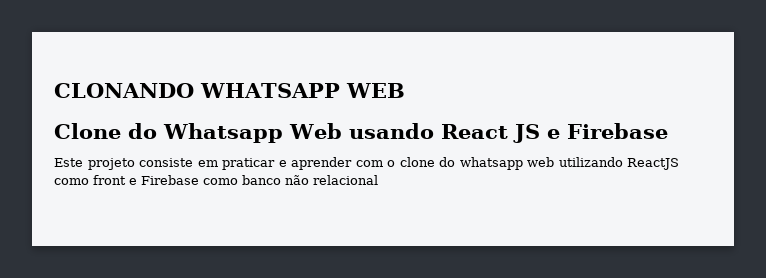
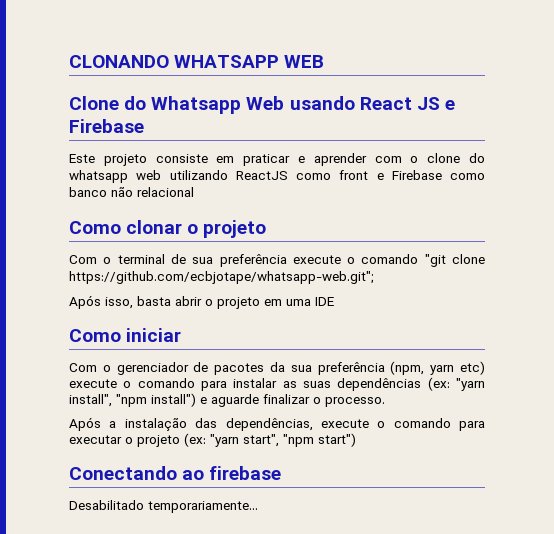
+ Como clonar o projeto
+ Com o terminal de sua preferência execute o comando "git clone https://github.com/ecbjotape/whatsapp-web.git";
+ Após isso, basta abrir o projeto em uma IDE
+ Como iniciar
+ Com o gerenciador de pacotes da sua preferência (npm, yarn etc) execute o comando para instalar as suas dependências (ex: "yarn install", "npm install") e aguarde finalizar o processo.
+ Após a instalação das dependências, execute o comando para executar o projeto (ex: "yarn start", "npm start")
+ Conectando ao firebase
+ Desabilitado temporariamente...

